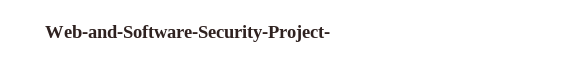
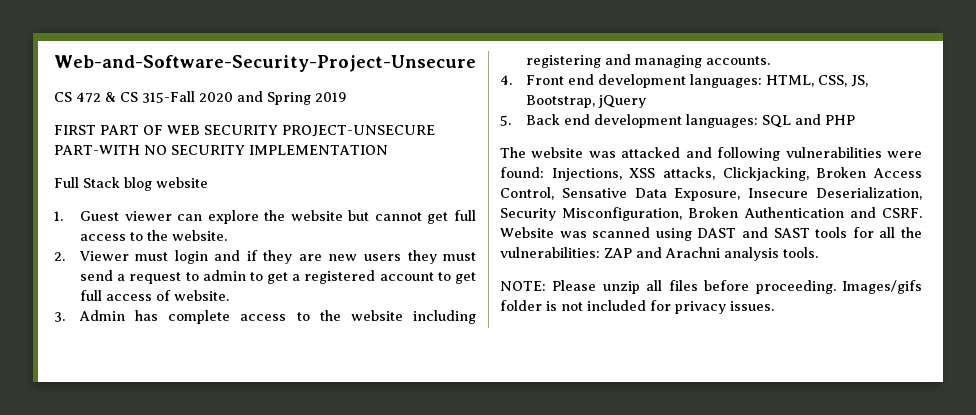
- Web-and-Software-Security-Project-
+ Web-and-Software-Security-Project-Unsecure
+ CS 472 & CS 315-Fall 2020 and Spring 2019
+ FIRST PART OF WEB SECURITY PROJECT-UNSECURE PART-WITH NO SECURITY IMPLEMENTATION
+ Full Stack blog website
+ 1. Guest viewer can explore the website but cannot get full access to the website.
+ 2. Viewer must login and if they are new users they must send a request to admin to get a registered account to get full access of website.
+ 3. Admin has complete access to the website including registering and managing accounts.
+ 4. Front end development languages: HTML, CSS, JS, Bootstrap, jQuery
+ 5. Back end development languages: SQL and PHP
+ The website was attacked and following vulnerabilities were found: Injections, XSS attacks, Clickjacking, Broken Access Control, Sensative Data Exposure, Insecure Deserialization, Security Misconfiguration, Broken Authentication and CSRF. Website was scanned using DAST and SAST tools for all the vulnerabilities: ZAP and Arachni analysis tools.
+ NOTE: Please unzip all files before proceeding. Images/gifs folder is not included for privacy issues.

